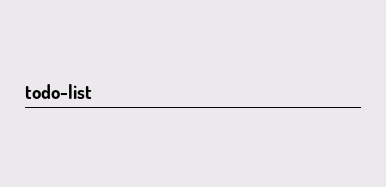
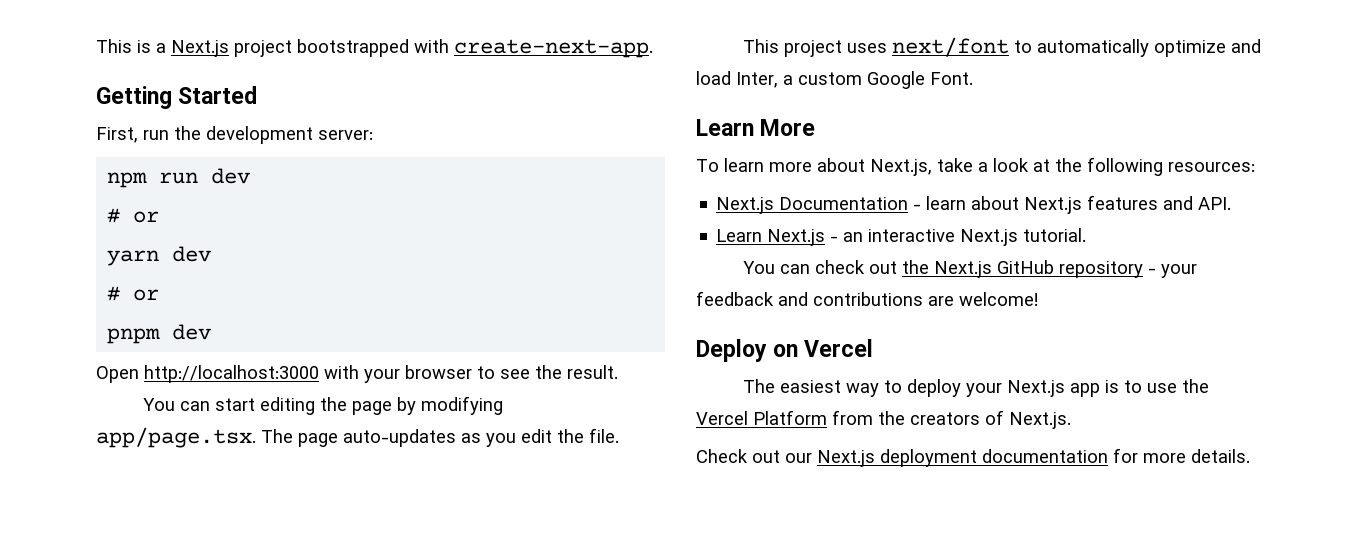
- todo-list
+ This is a Next.js project bootstrapped with create-next-app.
+ Getting Started
+ First, run the development server:
+ npm run dev
+ # or
+ yarn dev
+ # or
+ pnpm dev
+ Open http://localhost:3000 with your browser to see the result.
+ You can start editing the page by modifying app/page.tsx. The page auto-updates as you edit the file.
+ This project uses next/font to automatically optimize and load Inter, a custom Google Font.
+ Learn More
+ To learn more about Next.js, take a look at the following resources:
+ Next.js Documentation - learn about Next.js features and API.
+ Learn Next.js - an interactive Next.js tutorial.
+ You can check out the Next.js GitHub repository - your feedback and contributions are welcome!
+ Deploy on Vercel
+ The easiest way to deploy your Next.js app is to use the Vercel Platform from the creators of Next.js.
+ Check out our Next.js deployment documentation for more details.

